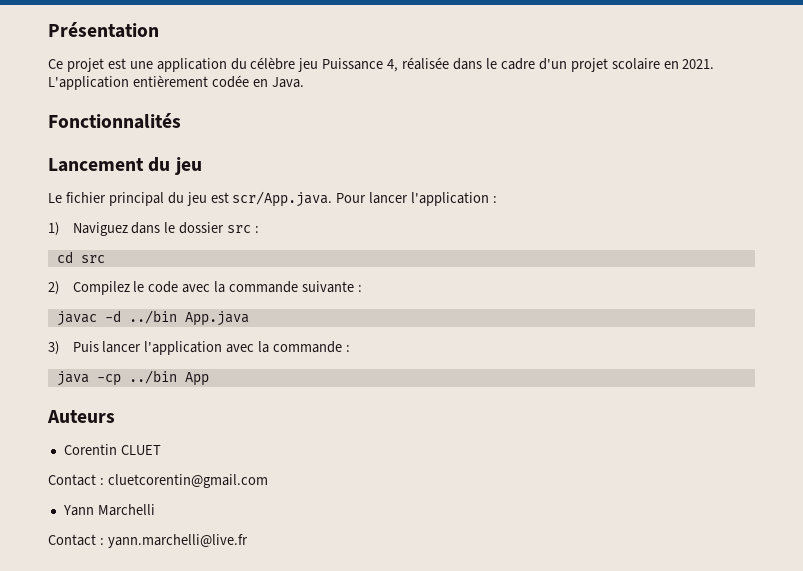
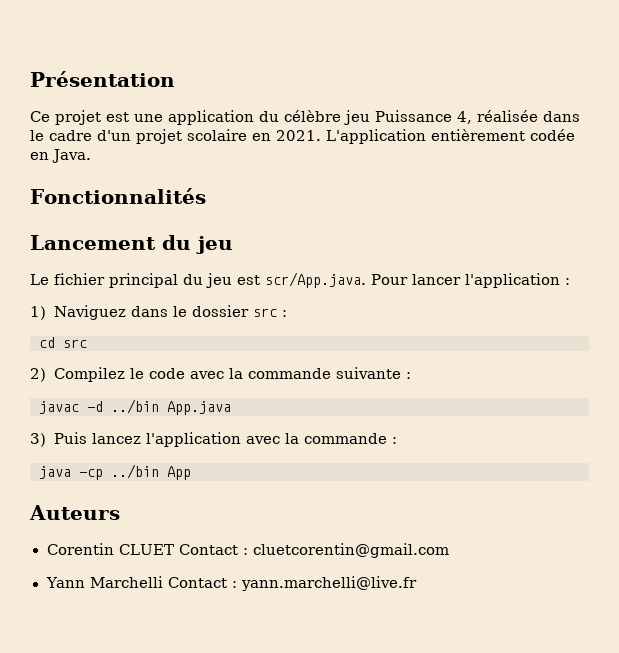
- 3) Puis lancer l'application avec la commande :
+ 3) Puis lancez l'application avec la commande :
- Corentin CLUET
- Contact : cluetcorentin@gmail.com
+ Corentin CLUET Contact : cluetcorentin@gmail.com
- Yann Marchelli
- Contact : yann.marchelli@live.fr
+ Yann Marchelli Contact : yann.marchelli@live.fr

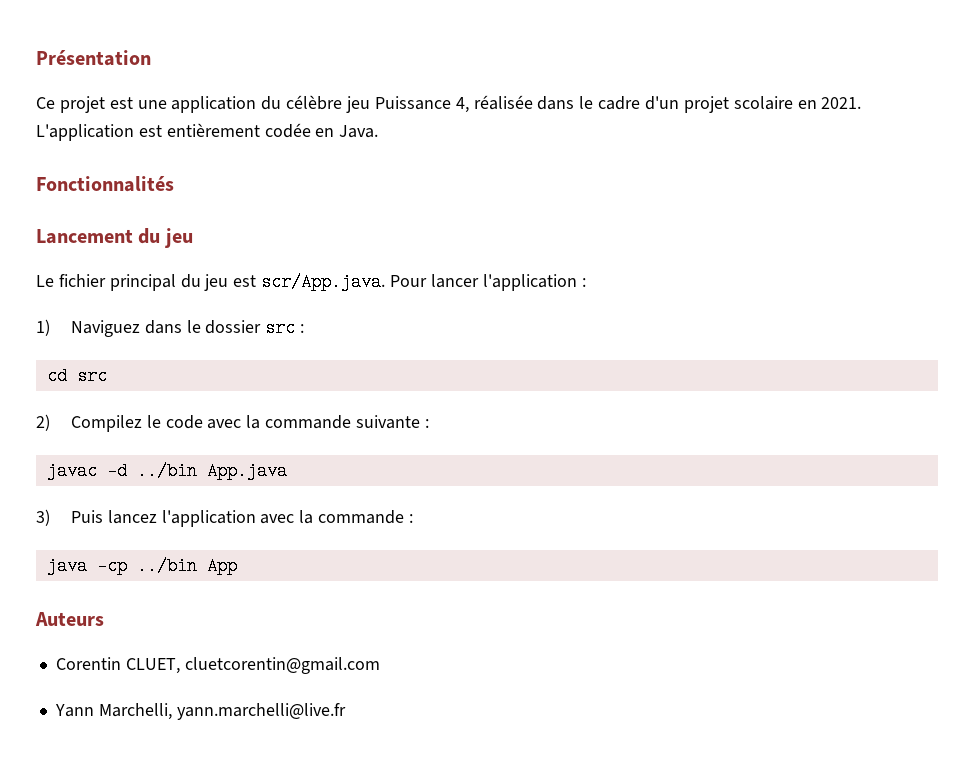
- L'application entièrement codée en Java.
+ L'application est entièrement codée en Java.
- Corentin CLUET Contact : cluetcorentin@gmail.com
+ Corentin CLUET, cluetcorentin@gmail.com
- Yann Marchelli Contact : yann.marchelli@live.fr
+ Yann Marchelli, yann.marchelli@live.fr

